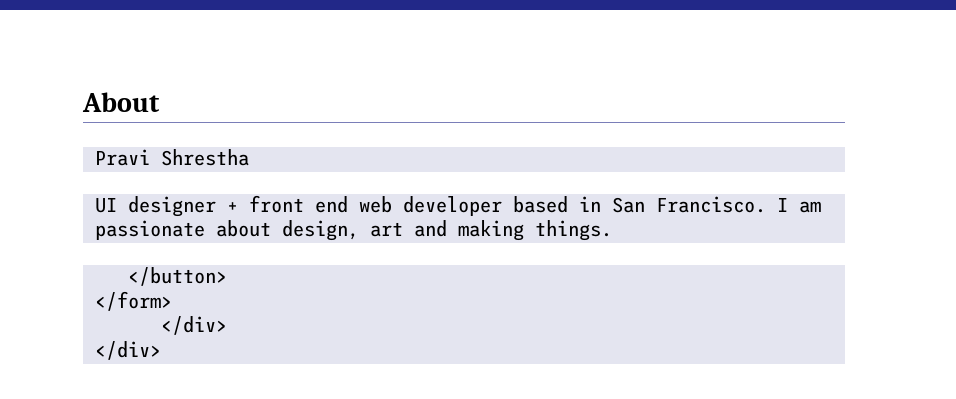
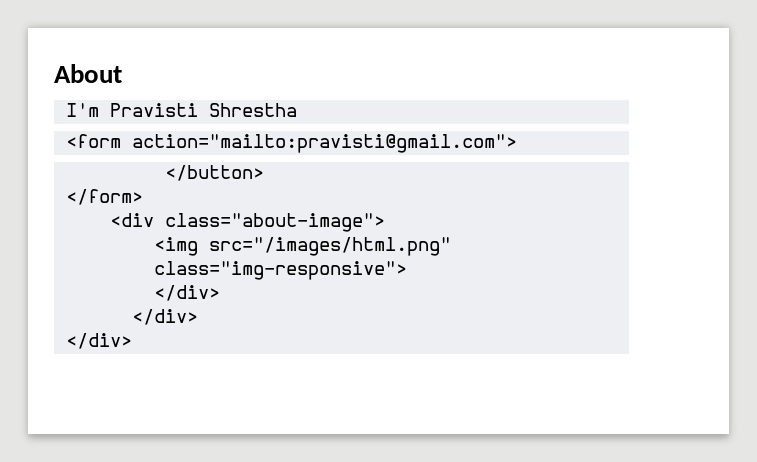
- Pravi Shrestha
+ I'm Pravisti Shrestha
- UI designer + front end web developer based in San Francisco. I am passionate about design, art and making things.
+ <form action="mailto:pravisti@gmail.com">
  </button>
  </form>
+ <div class="about-image">
+ <img src="/images/html.png" class="img-responsive">
+ </div>

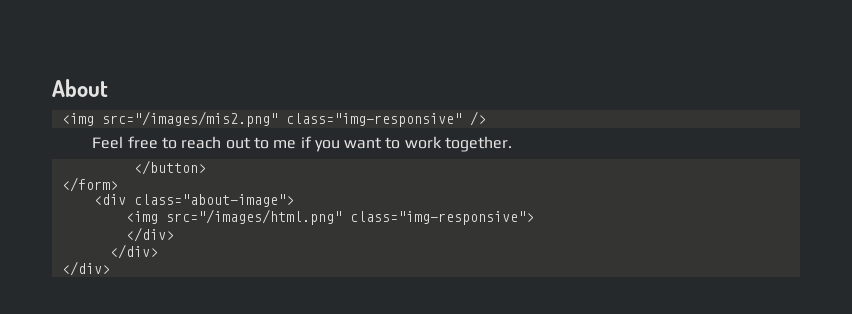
- I'm Pravisti Shrestha
- <form action="mailto:pravisti@gmail.com">
+ <img src="/images/mis2.png" class="img-responsive" />
+ Feel free to reach out to me if you want to work together.

